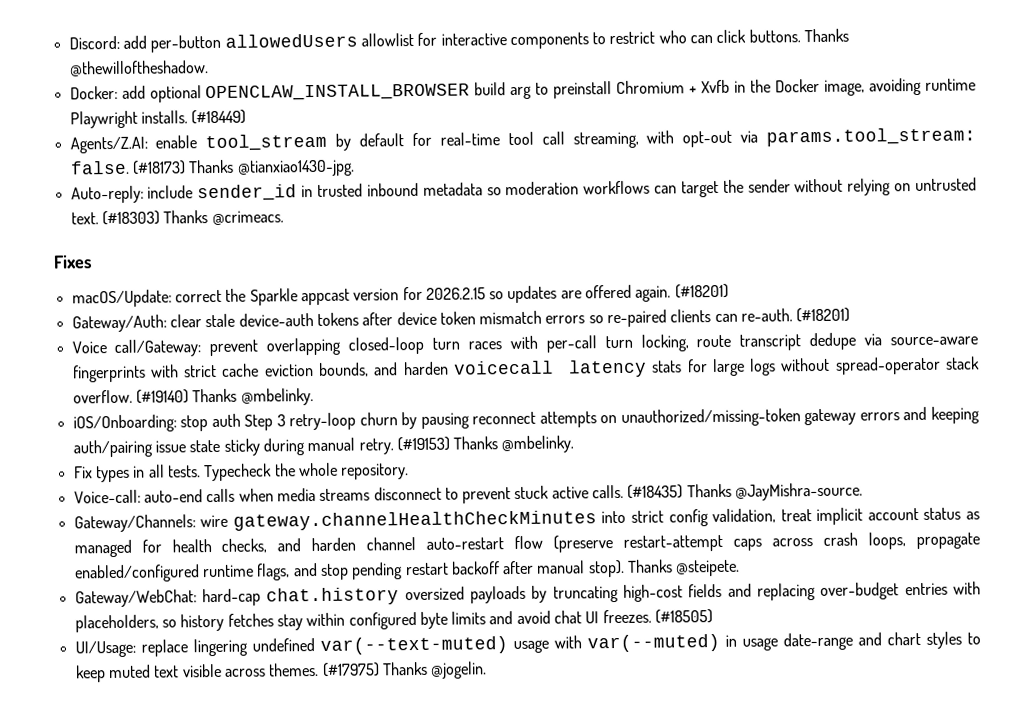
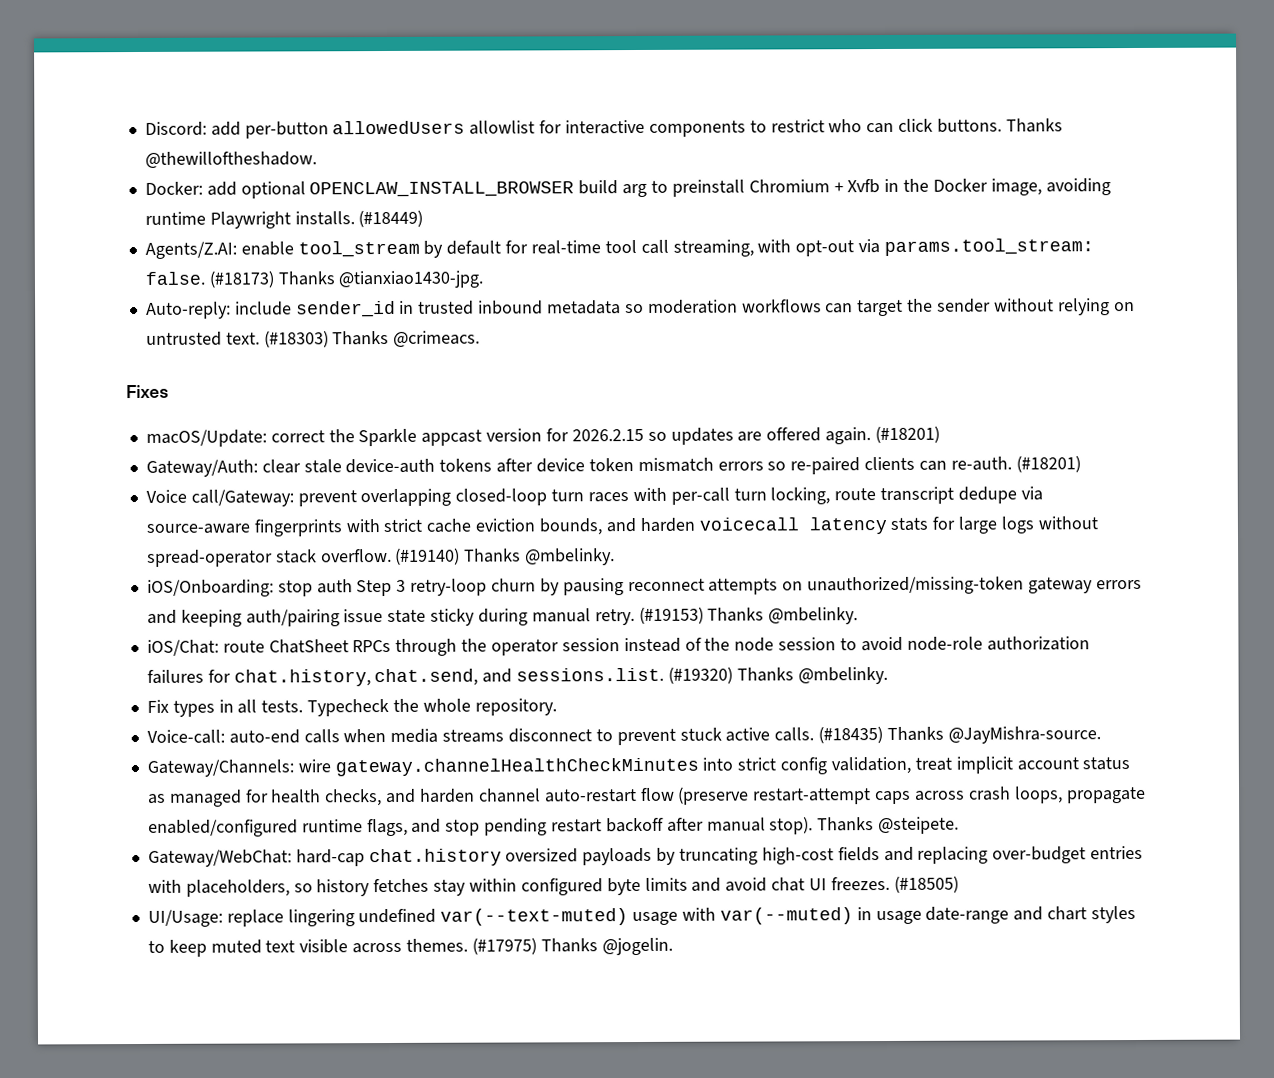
+ iOS/Chat: route ChatSheet RPCs through the operator session instead of the node session to avoid node-role authorization failures for chat.history, chat.send, and sessions.list. (#19320) Thanks @mbelinky.

